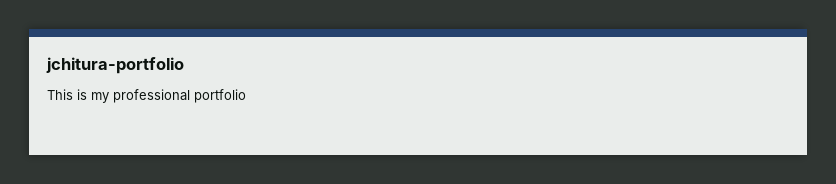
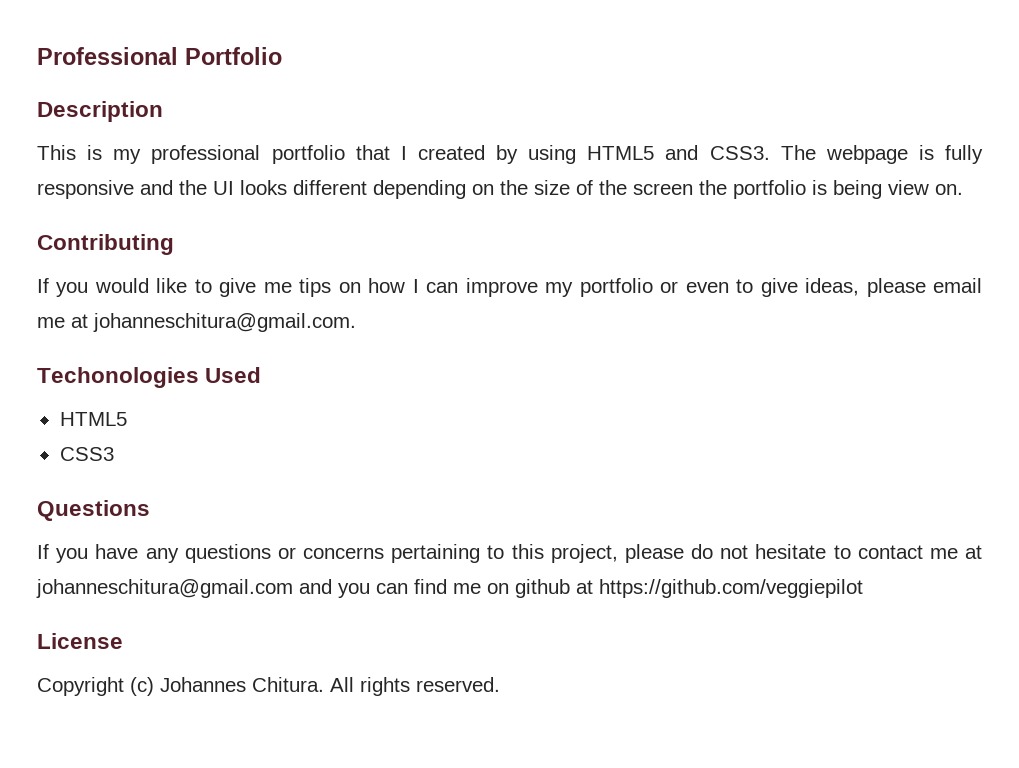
- jchitura-portfolio
+ Professional Portfolio
+ Description
- This is my professional portfolio
+ This is my professional portfolio that I created by using HTML5 and CSS3. The webpage is fully responsive and the UI looks different depending on the size of the screen the portfolio is being view on.
+ Contributing
+ If you would like to give me tips on how I can improve my portfolio or even to give ideas, please email me at johanneschitura@gmail.com.
+ Techonologies Used
+ HTML5
+ CSS3
+ Questions
+ If you have any questions or concerns pertaining to this project, please do not hesitate to contact me at johanneschitura@gmail.com and you can find me on github at https://github.com/veggiepilot
+ License
+ Copyright (c) Johannes Chitura. All rights reserved.

